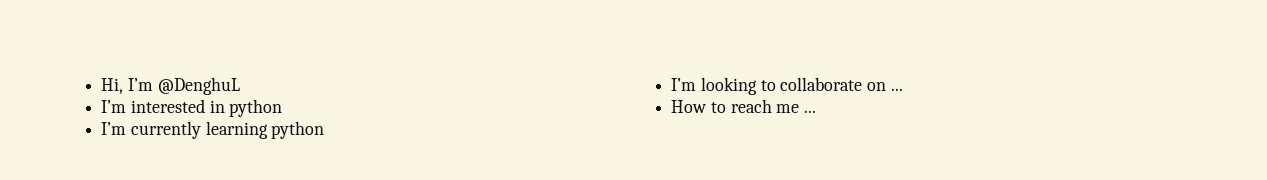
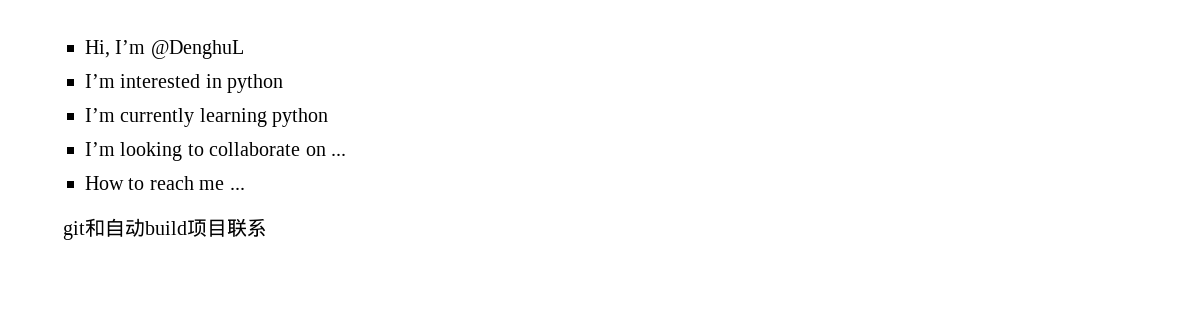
+ git和自动build项目联系

